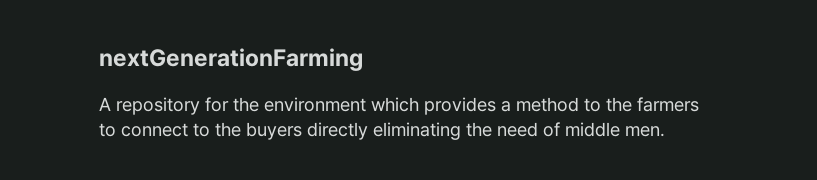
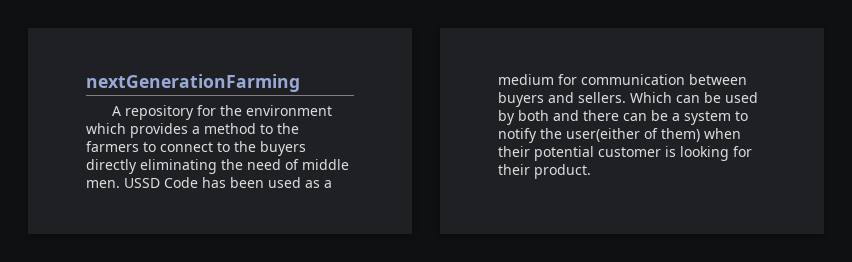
+ USSD Code has been used as a medium for communication between buyers and sellers. Which can be used by both and there can be a system to notify the user(either of them) when their potential customer is looking for their product.

